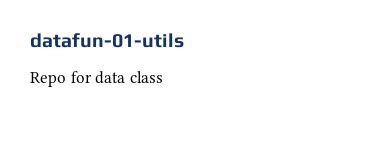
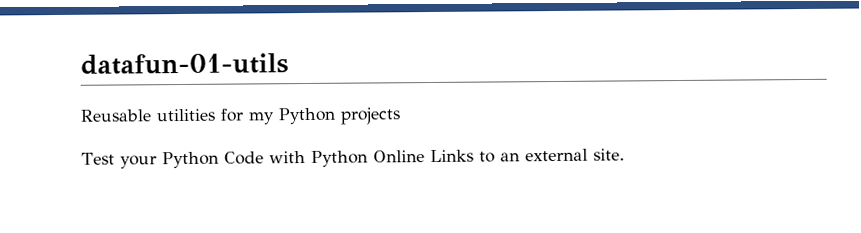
- Repo for data class
+ Reusable utilities for my Python projects
+ Test your Python Code with Python Online Links to an external site.

